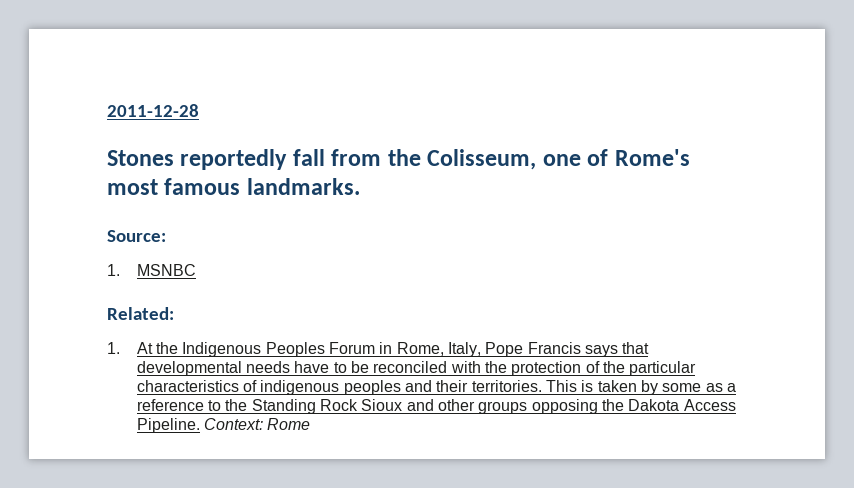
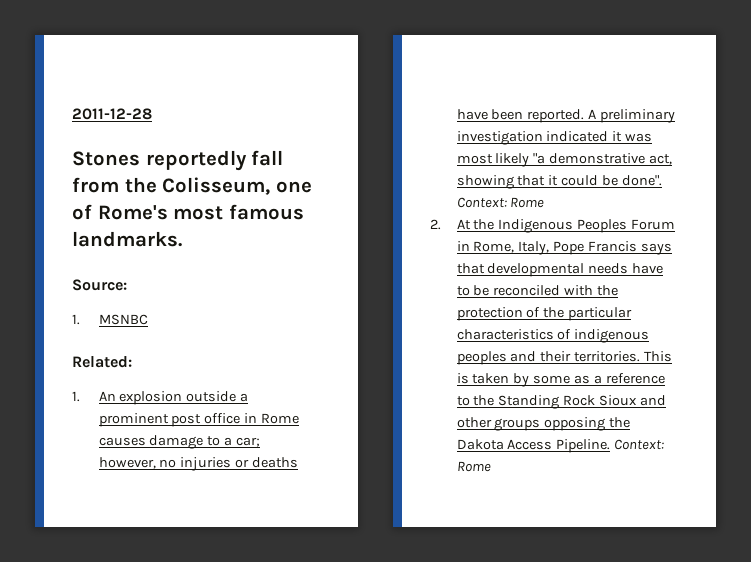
- 1. At the Indigenous Peoples Forum in Rome, Italy, Pope Francis says that developmental needs have to be reconciled with the protection of the particular characteristics of indigenous peoples and their territories.
+ 1. An explosion outside a prominent post office in Rome causes damage to a car; however, no injuries or deaths have been reported. A preliminary investigation indicated it was most likely "a demonstrative act, showing that it could be done". Context: Rome
+ 2. At the Indigenous Peoples Forum in Rome, Italy, Pope Francis says that developmental needs have to be reconciled with the protection of the particular characteristics of indigenous peoples and their territories.

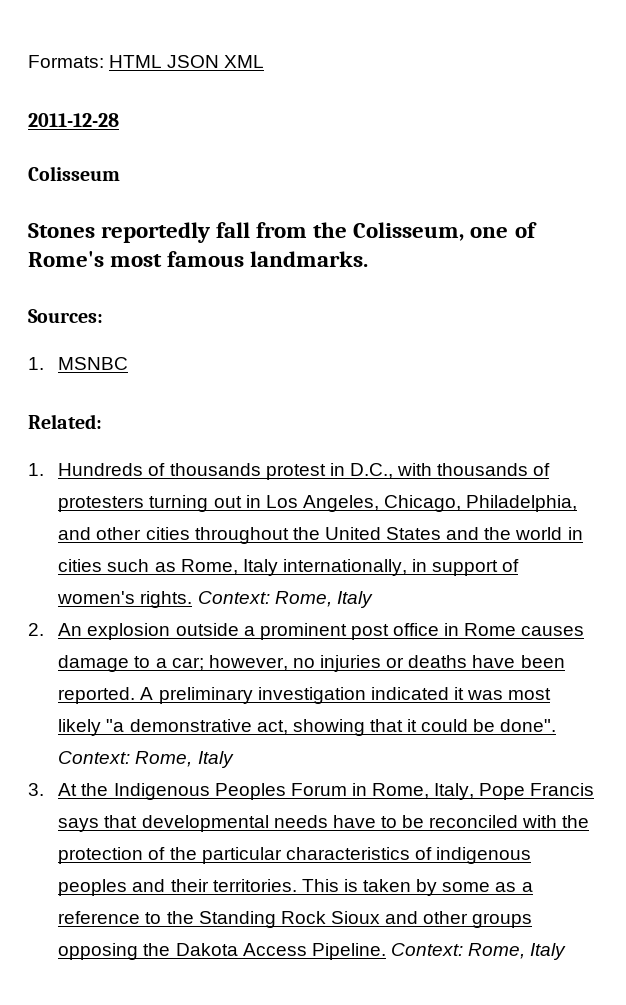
+ Formats: HTML JSON XML
+ Colisseum
- Source:
+ Sources:
- 1. An explosion outside a prominent post office in Rome causes damage to a car; however, no injuries or deaths have been reported.
+ 1. Hundreds of thousands protest in D.C., with thousands of protesters turning out in Los Angeles, Chicago, Philadelphia, and other cities throughout the United States and the world in cities such as Rome, Italy internationally, in support of women's rights. Context: Rome, Italy
+ 2. An explosion outside a prominent post office in Rome causes damage to a car; however, no injuries or deaths have been reported.
- A preliminary investigation indicated it was most likely "a demonstrative act, showing that it could be done". Context: Rome
- 2. At the Indigenous Peoples Forum in Rome, Italy, Pope Francis says that developmental needs have to be reconciled with the protection of the particular characteristics of indigenous peoples and their territories.
+ A preliminary investigation indicated it was most likely "a demonstrative act, showing that it could be done". Context: Rome, Italy
+ 3. At the Indigenous Peoples Forum in Rome, Italy, Pope Francis says that developmental needs have to be reconciled with the protection of the particular characteristics of indigenous peoples and their territories.
- This is taken by some as a reference to the Standing Rock Sioux and other groups opposing the Dakota Access Pipeline. Context: Rome
+ This is taken by some as a reference to the Standing Rock Sioux and other groups opposing the Dakota Access Pipeline. Context: Rome, Italy

